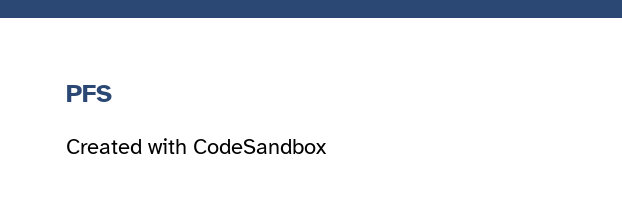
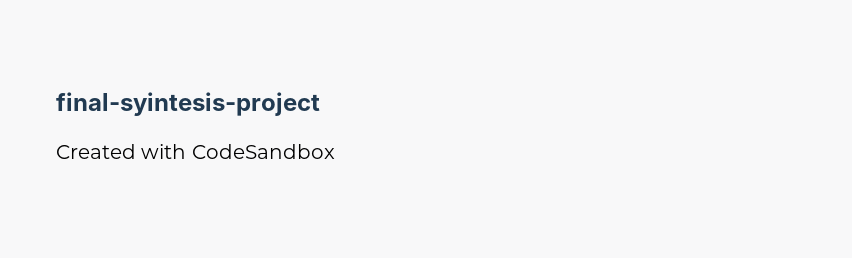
- PFS
+ final-syintesis-project

